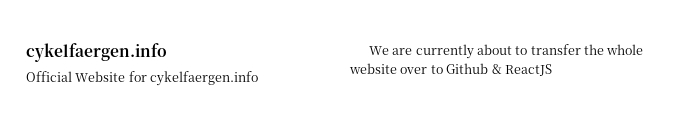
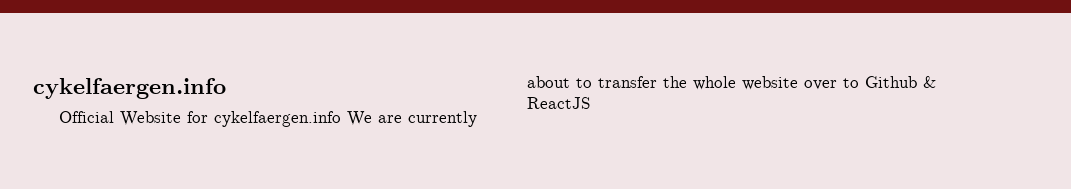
- Official Website for cykelfaergen.info
- We are currently about to transfer the whole website over to Github & ReactJS
+ Official Website for cykelfaergen.info We are currently about to transfer the whole website over to Github & ReactJS

